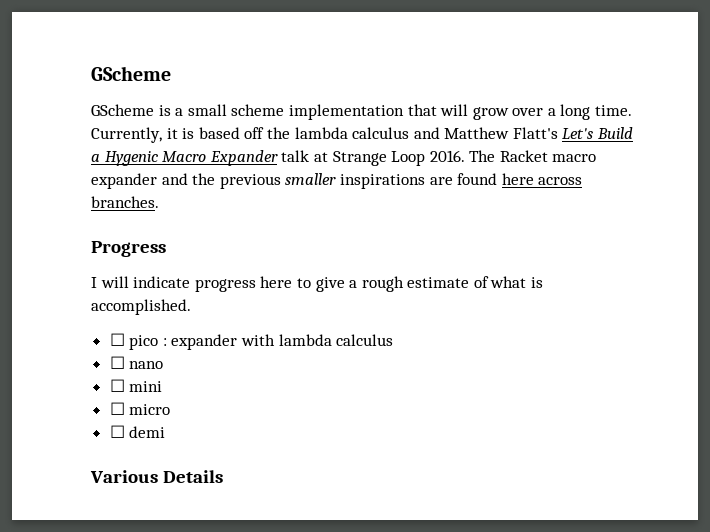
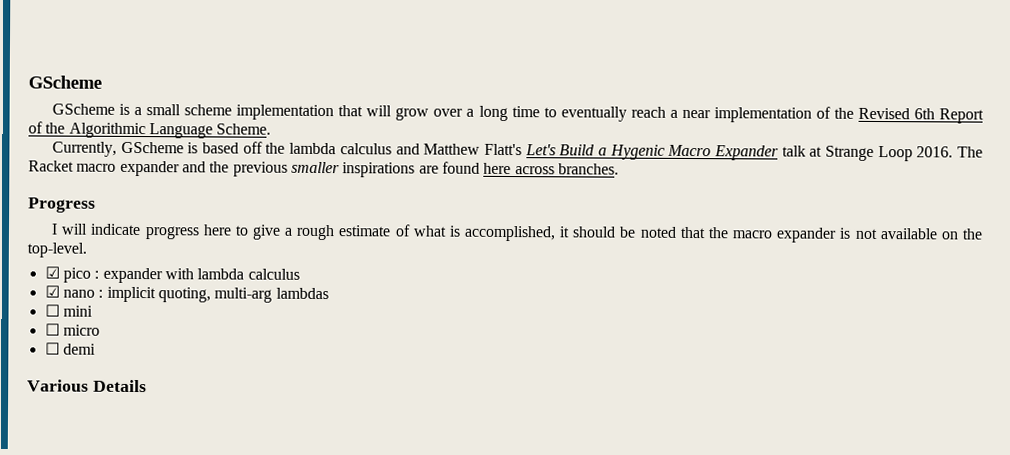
- GScheme is a small scheme implementation that will grow over a long time. Currently, it is based off the lambda calculus and Matthew Flatt's Let's Build a Hygenic Macro Expander talk at Strange Loop 2016.
+ GScheme is a small scheme implementation that will grow over a long time to eventually reach a near implementation of the Revised 6th Report of the Algorithmic Language Scheme.
+ Currently, GScheme is based off the lambda calculus and Matthew Flatt's Let's Build a Hygenic Macro Expander talk at Strange Loop 2016.
- I will indicate progress here to give a rough estimate of what is accomplished.
- ☐ pico : expander with lambda calculus
+ I will indicate progress here to give a rough estimate of what is accomplished, it should be noted that the macro expander is not available on the top-level.
+ ☑ pico : expander with lambda calculus
- ☐ nano
+ ☑ nano : implicit quoting, multi-arg lambdas

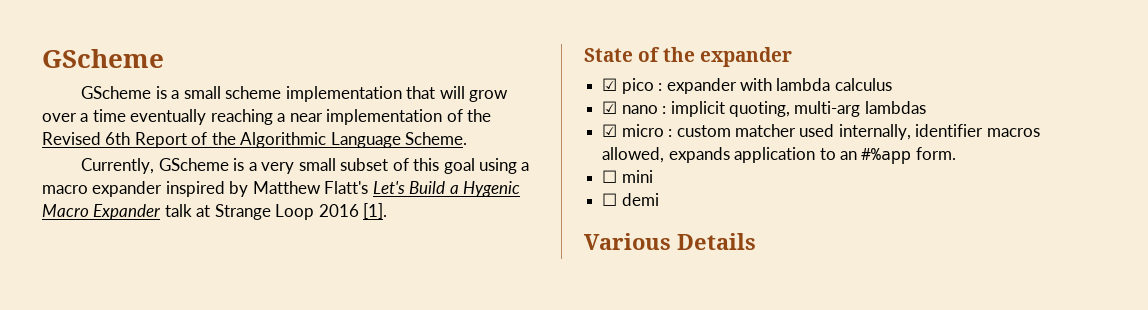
- GScheme is a small scheme implementation that will grow over a long time to eventually reach a near implementation of the Revised 6th Report of the Algorithmic Language Scheme.
+ GScheme is a small scheme implementation that will grow over a time eventually reaching a near implementation of the Revised 6th Report of the Algorithmic Language Scheme.
- Currently, GScheme is based off the lambda calculus and Matthew Flatt's Let's Build a Hygenic Macro Expander talk at Strange Loop 2016. The Racket macro expander and the previous smaller inspirations are found here across branches.
- Progress
- I will indicate progress here to give a rough estimate of what is accomplished, it should be noted that the macro expander is not available on the top-level.
+ Currently, GScheme is a very small subset of this goal using a macro expander inspired by Matthew Flatt's Let's Build a Hygenic Macro Expander talk at Strange Loop 2016 [1].
+ State of the expander
+ ☑ micro : custom matcher used internally, identifier macros allowed, expands application to an #%app form.
- ☐ micro

